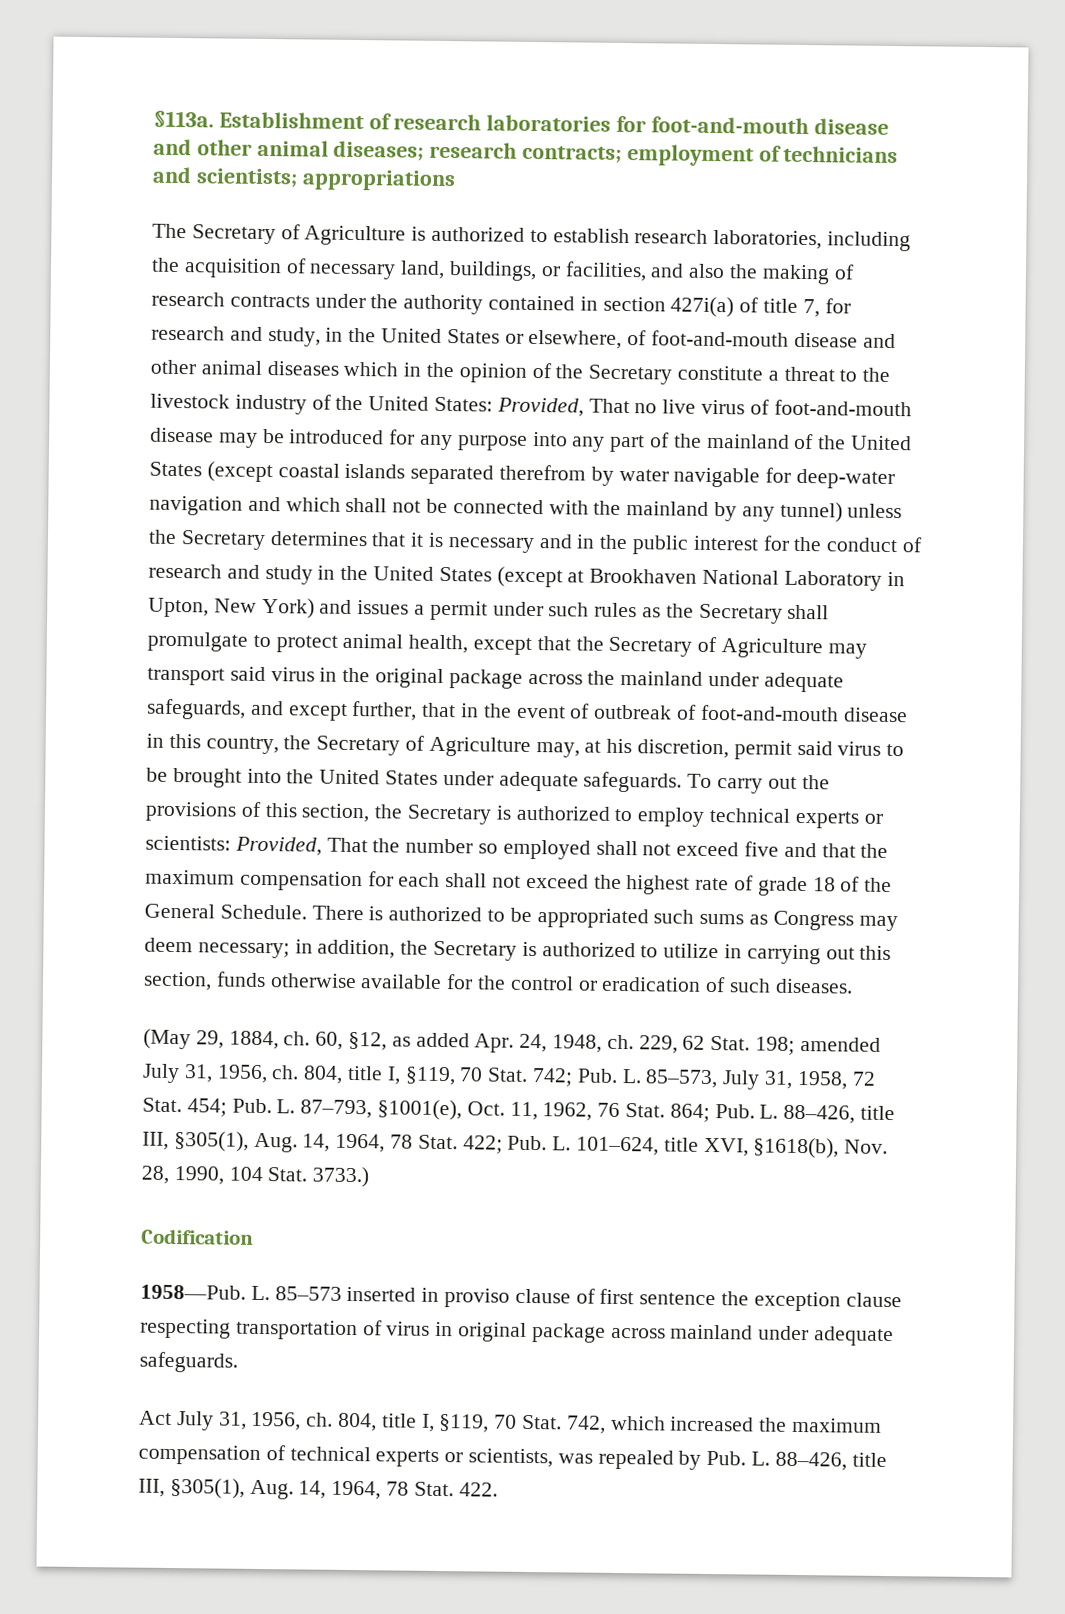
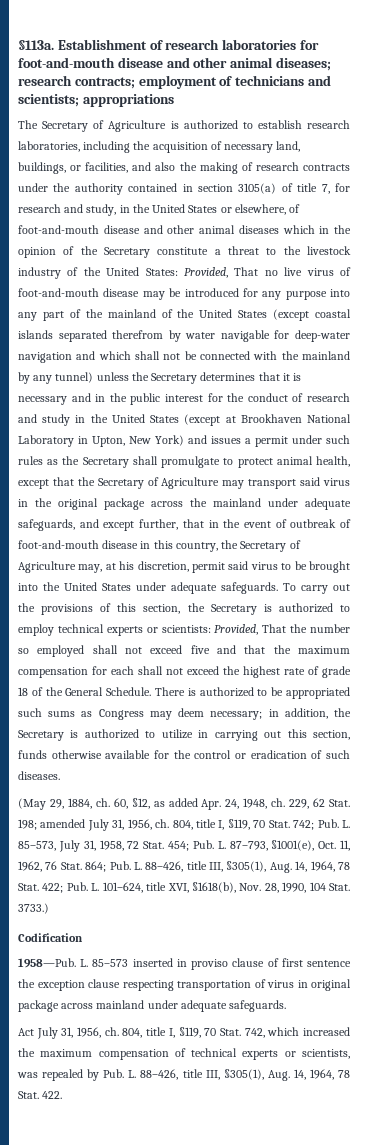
- The Secretary of Agriculture is authorized to establish research laboratories, including the acquisition of necessary land, buildings, or facilities, and also the making of research contracts under the authority contained in section 427i(a) of title 7, for research and study, in the United States or elsewhere, of foot-and-mouth disease and other animal diseases which in the opinion of the Secretary constitute a threat to the livestock industry of the United States:
+ The Secretary of Agriculture is authorized to establish research laboratories, including the acquisition of necessary land, buildings, or facilities, and also the making of research contracts under the authority contained in section 3105(a) of title 7, for research and study, in the United States or elsewhere, of foot-and-mouth disease and other animal diseases which in the opinion of the Secretary constitute a threat to the livestock industry of the United States:

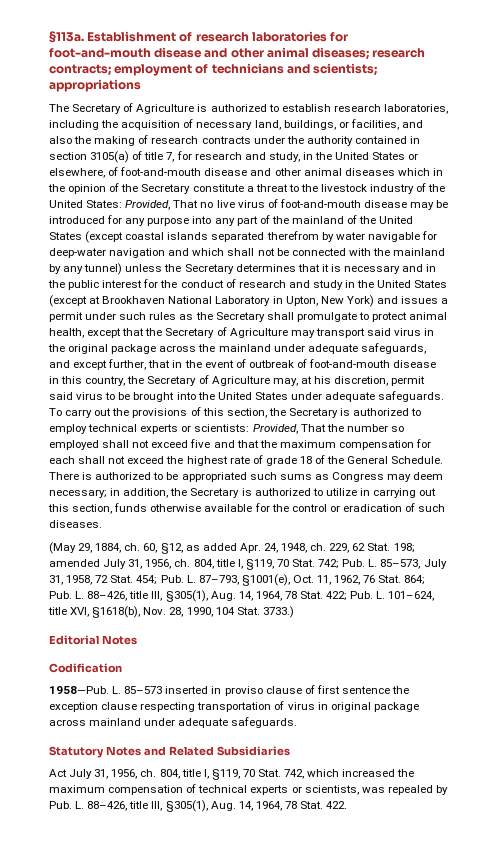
+ Editorial Notes
+ Statutory Notes and Related Subsidiaries

